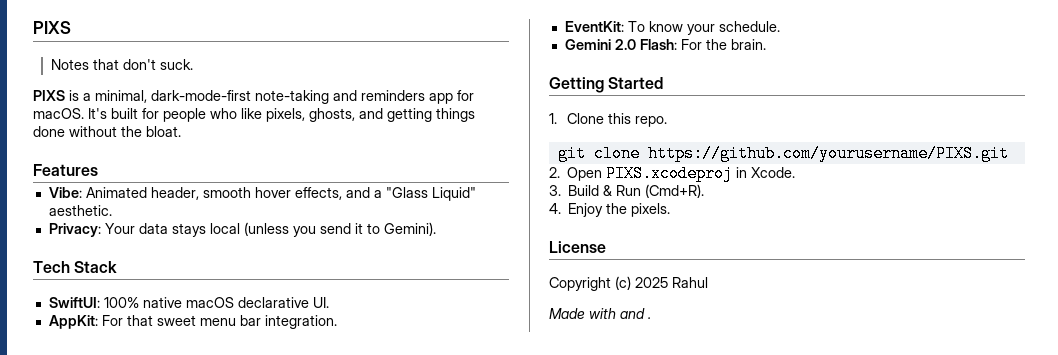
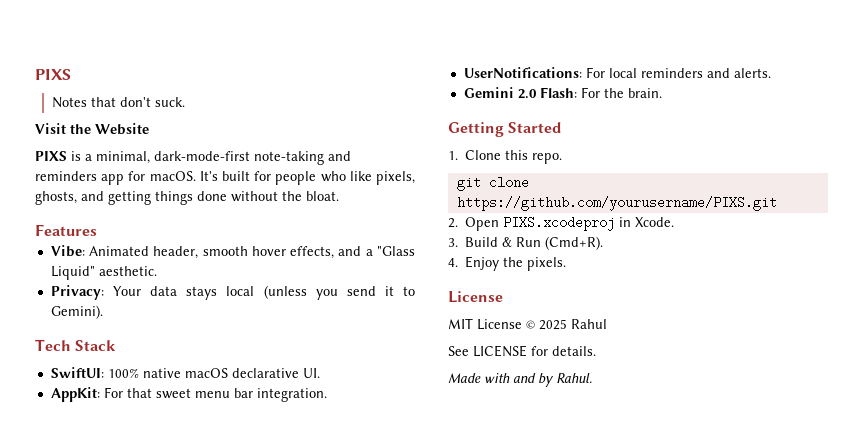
+ Visit the Website
- EventKit: To know your schedule.
+ UserNotifications: For local reminders and alerts.
- Copyright (c) 2025 Rahul
+ MIT License © 2025 Rahul
+ See LICENSE for details.
- Made with and .
+ Made with and by Rahul.

